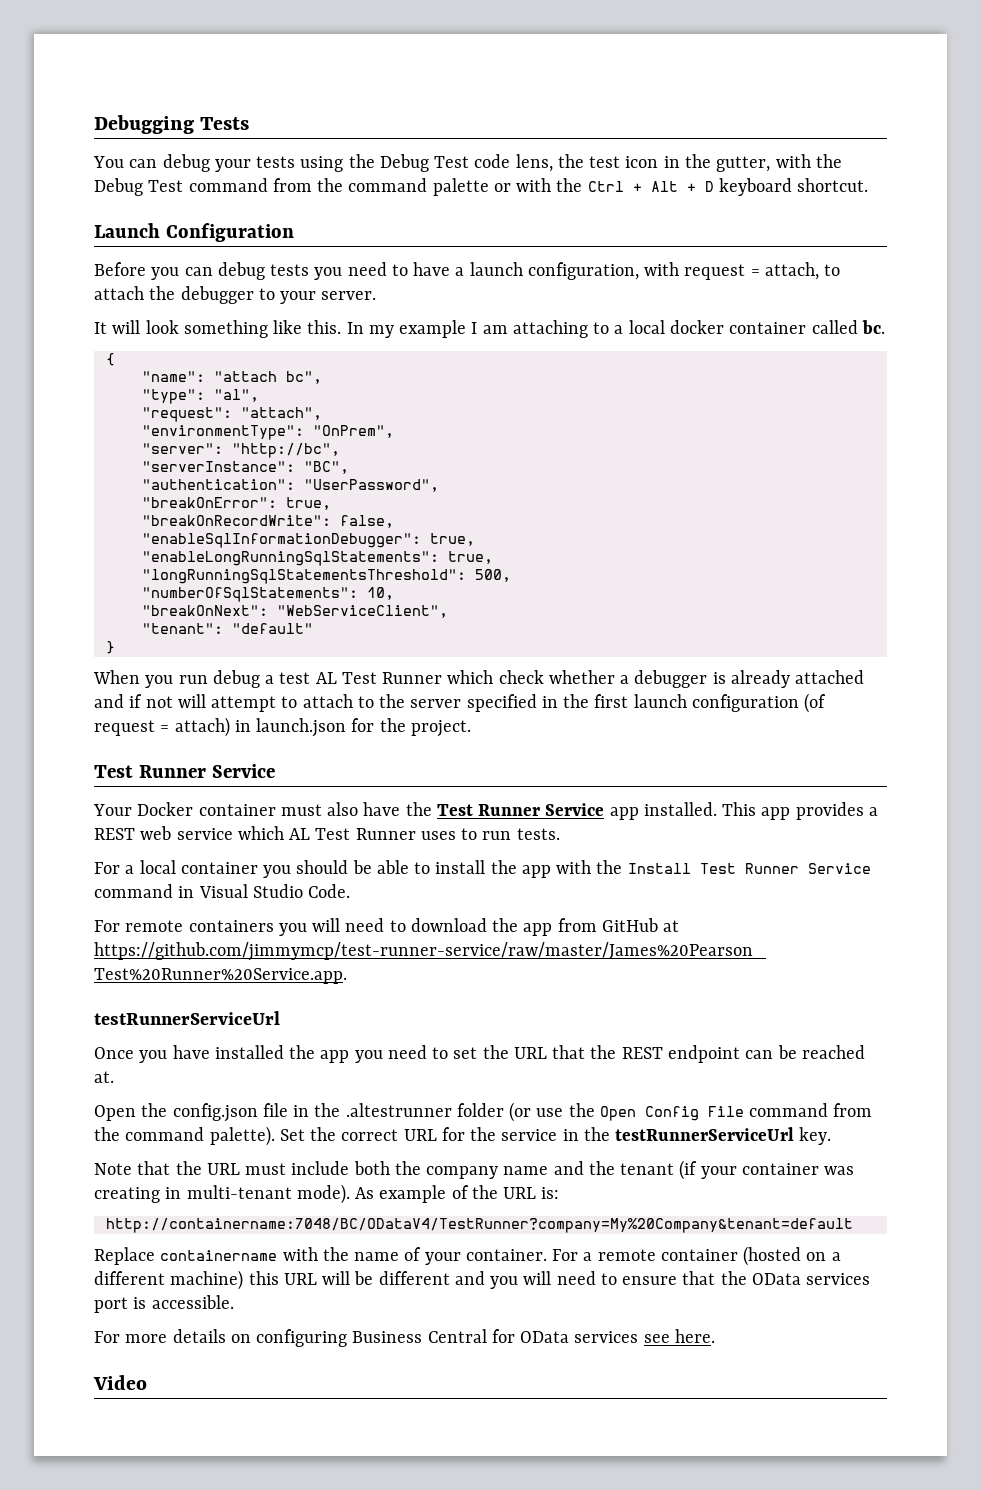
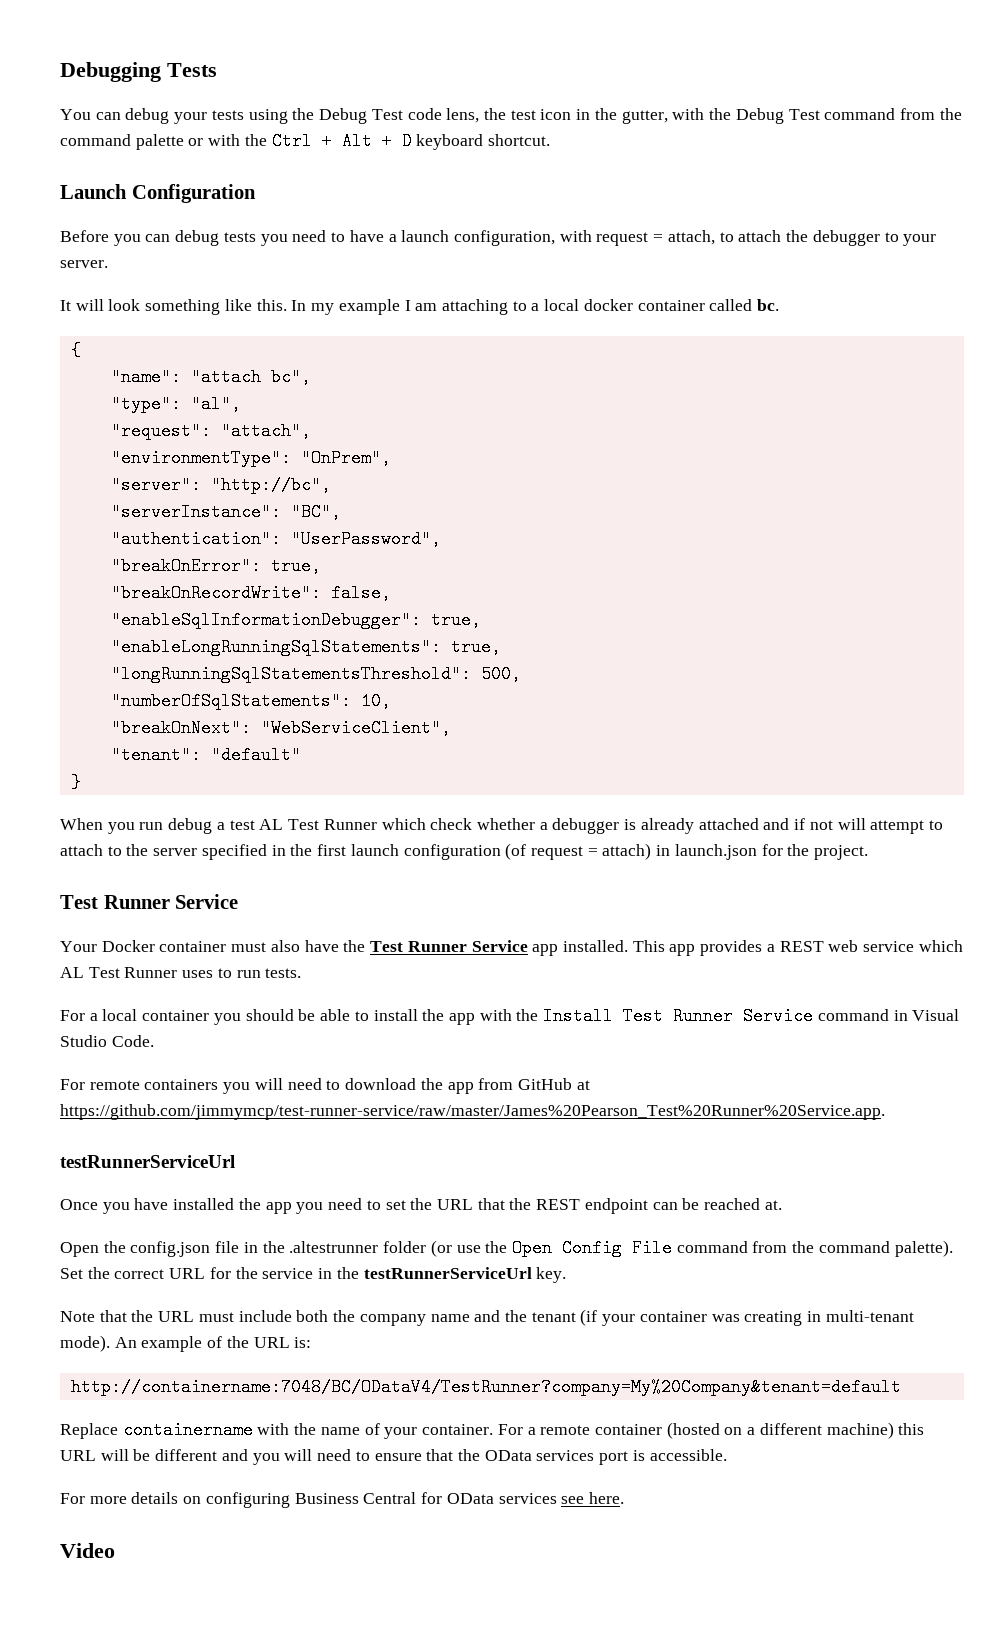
- As example of the URL is:
+ An example of the URL is:

